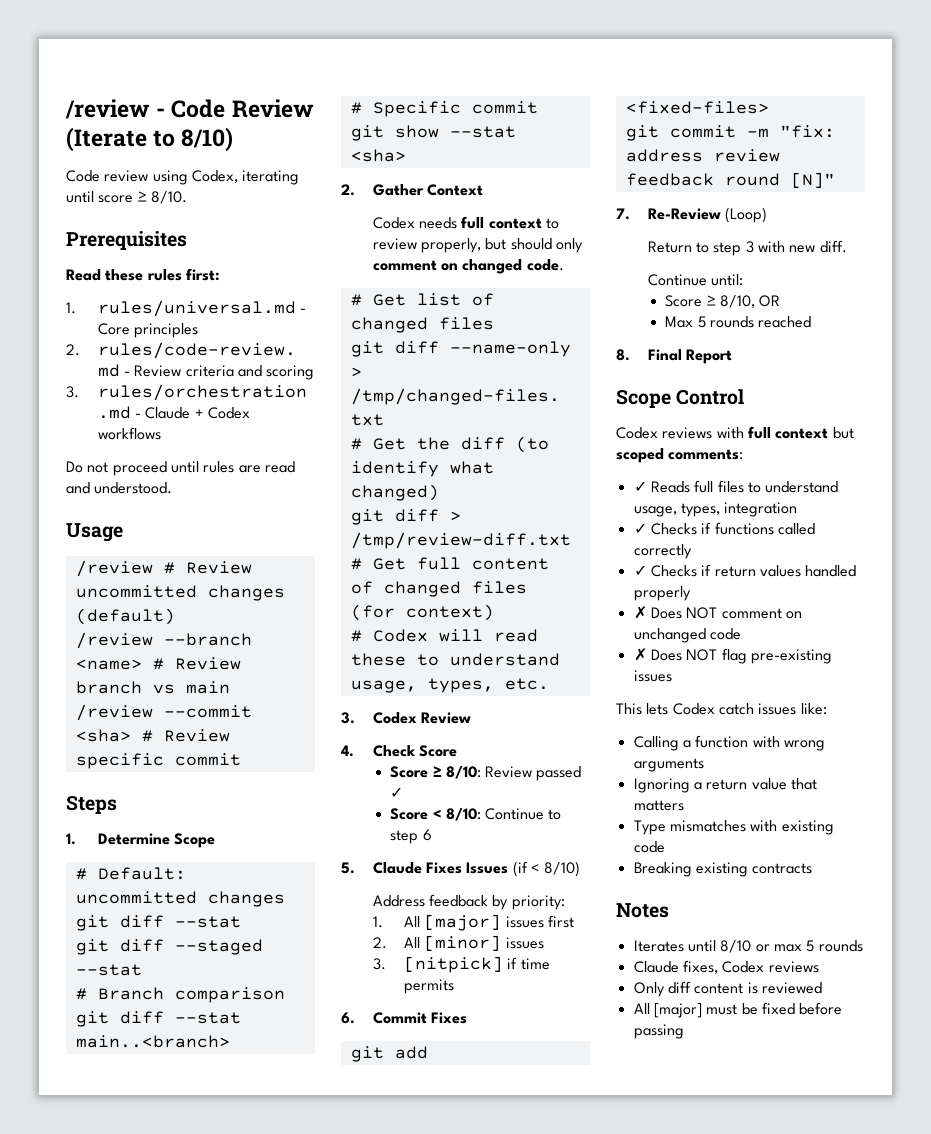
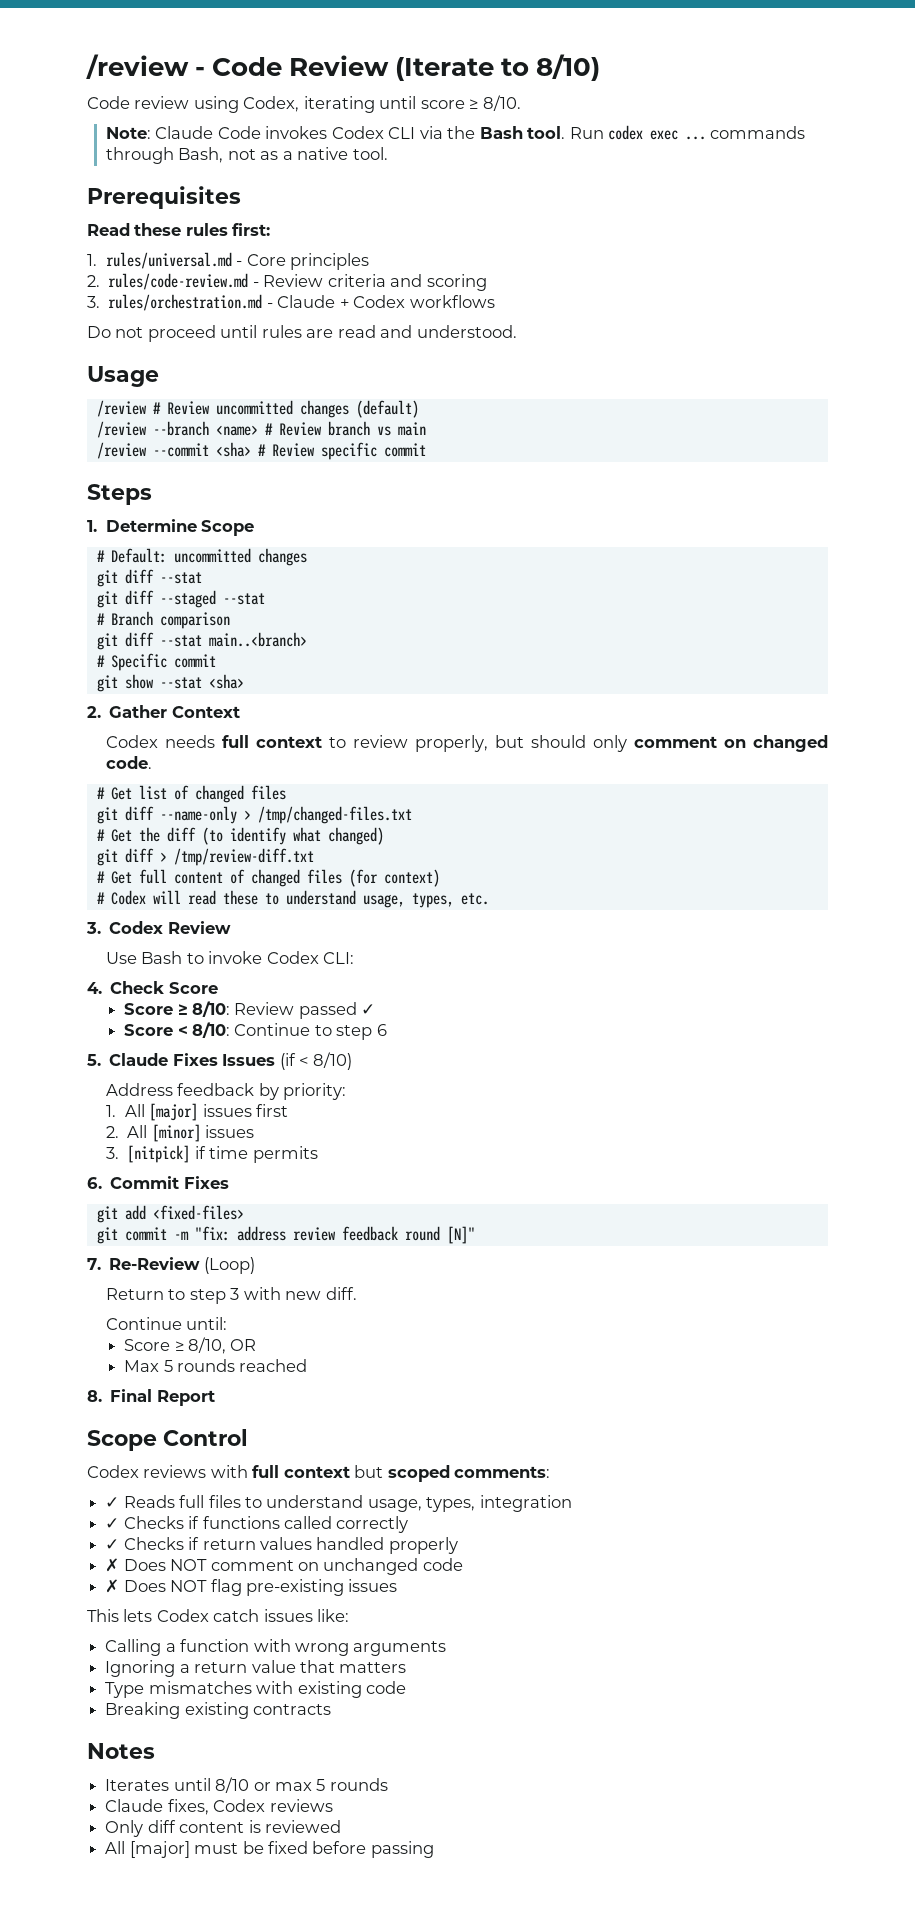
+ Note: Claude Code invokes Codex CLI via the Bash tool. Run codex exec ... commands through Bash, not as a native tool.
+ Use Bash to invoke Codex CLI:

